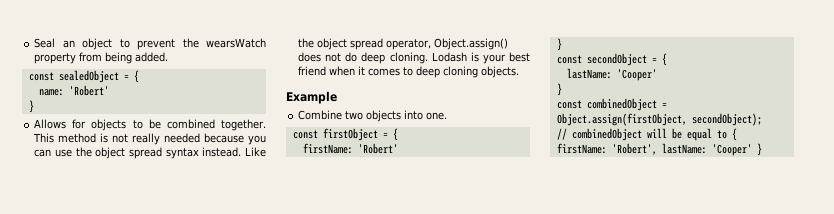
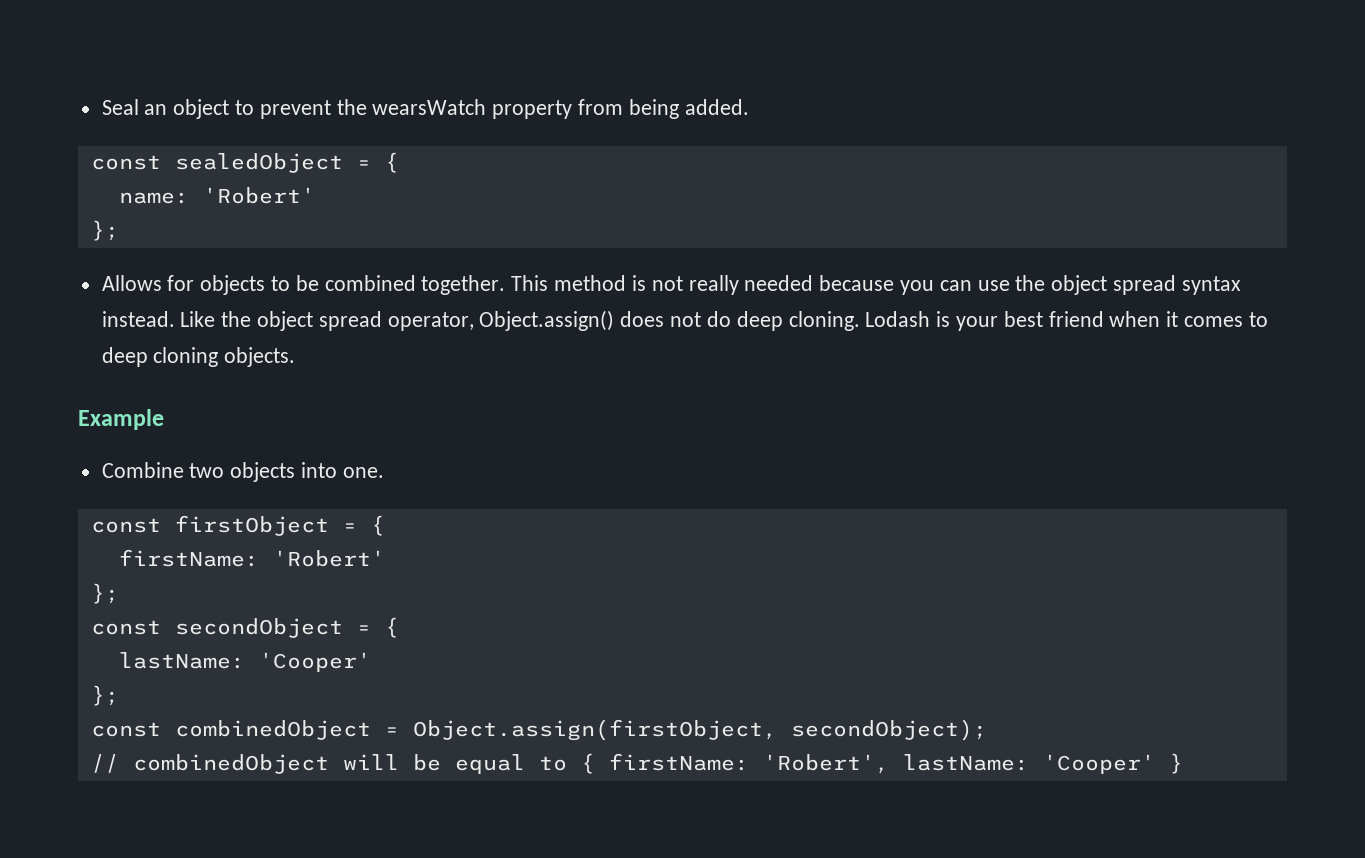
  name: 'Robert'
- }
+ };
  firstName: 'Robert'
- }
+ };
  const secondObject = {
  lastName: 'Cooper'
- }
+ };

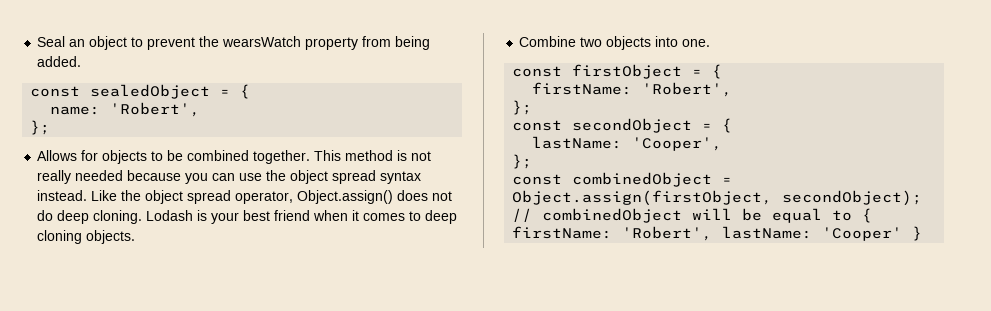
- name: 'Robert'
+ name: 'Robert',
- Example
  const firstObject = {
- firstName: 'Robert'
+ firstName: 'Robert',
  const secondObject = {
- lastName: 'Cooper'
+ lastName: 'Cooper',

